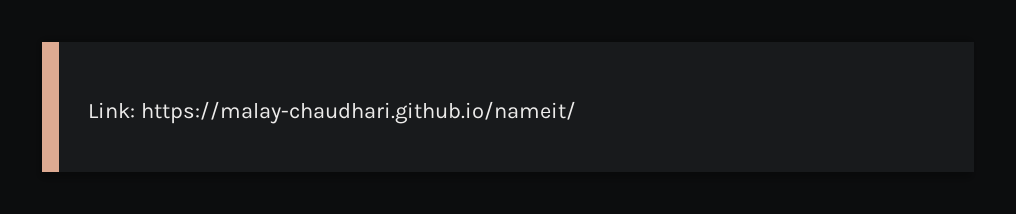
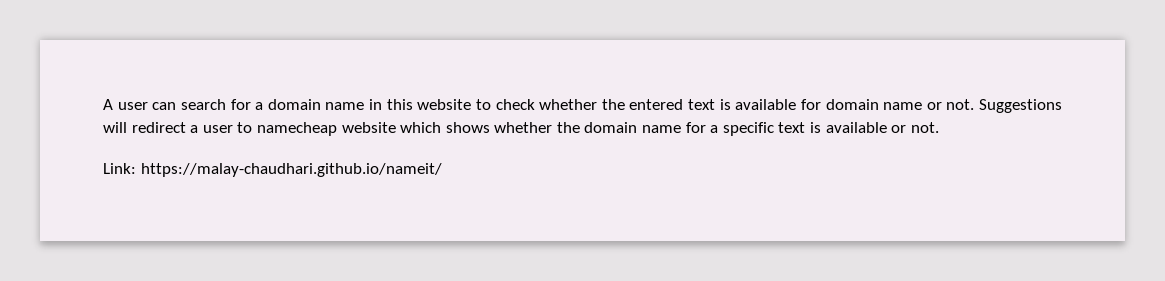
+ A user can search for a domain name in this website to check whether the entered text is available for domain name or not. Suggestions will redirect a user to namecheap website which shows whether the domain name for a specific text is available or not.

